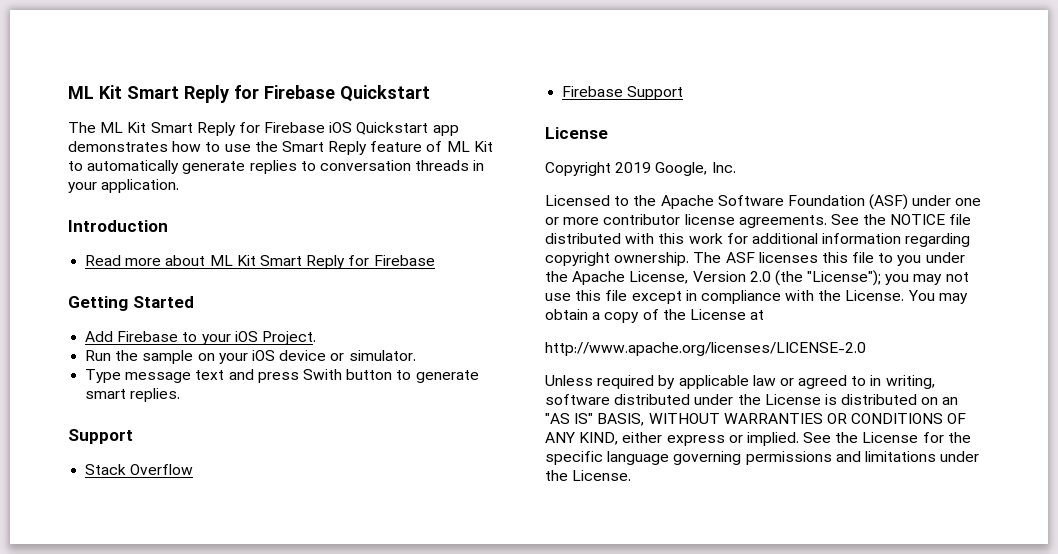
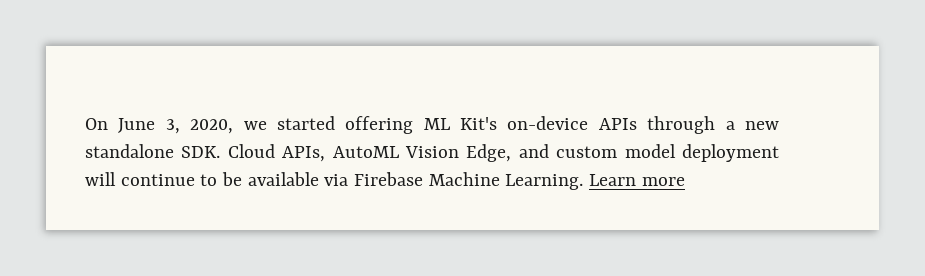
- ML Kit Smart Reply for Firebase Quickstart
- The ML Kit Smart Reply for Firebase iOS Quickstart app demonstrates how to use the Smart Reply feature of ML Kit to automatically generate replies to conversation threads in your application.
- Introduction
- Read more about ML Kit Smart Reply for Firebase
- Getting Started
- Add Firebase to your iOS Project.
- Run the sample on your iOS device or simulator.
- Type message text and press Swith button to generate smart replies.
- Support
- Stack Overflow
- Firebase Support
- License
- Copyright 2019 Google, Inc.
- Licensed to the Apache Software Foundation (ASF) under one or more contributor license agreements. See the NOTICE file distributed with this work for additional information regarding copyright ownership. The ASF licenses this file to you under the Apache License, Version 2.0 (the "License"); you may not use this file except in compliance with the License. You may obtain a copy of the License at
- http://www.apache.org/licenses/LICENSE-2.0
- Unless required by applicable law or agreed to in writing, software distributed under the License is distributed on an "AS IS" BASIS, WITHOUT WARRANTIES OR CONDITIONS OF ANY KIND, either express or implied. See the License for the specific language governing permissions and limitations under the License.
+ On June 3, 2020, we started offering ML Kit's on-device APIs through a new standalone SDK. Cloud APIs, AutoML Vision Edge, and custom model deployment will continue to be available via Firebase Machine Learning. Learn more

